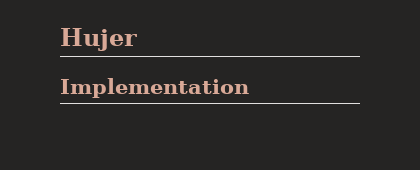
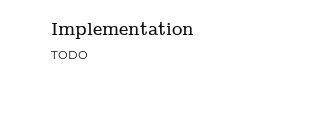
- Hujer
  Implementation
+ TODO

